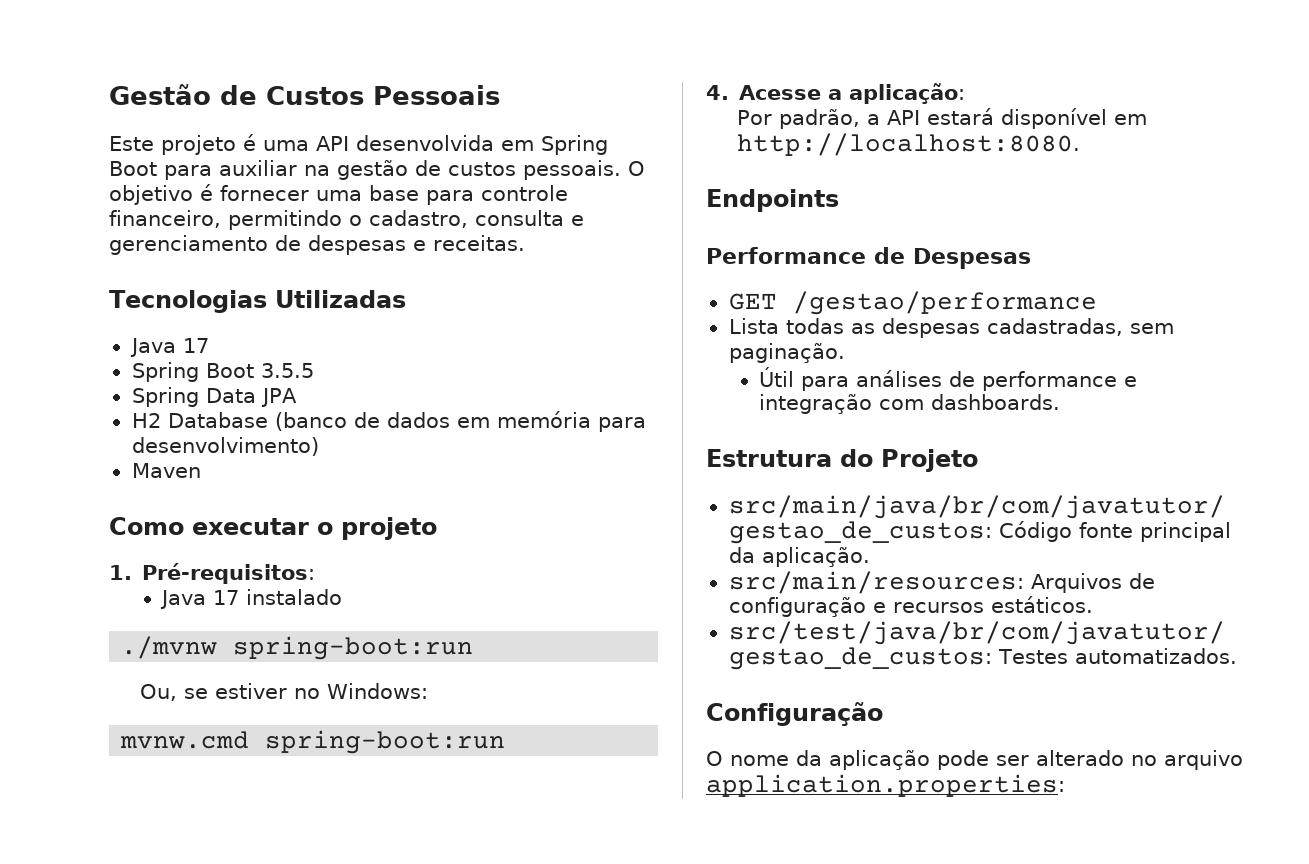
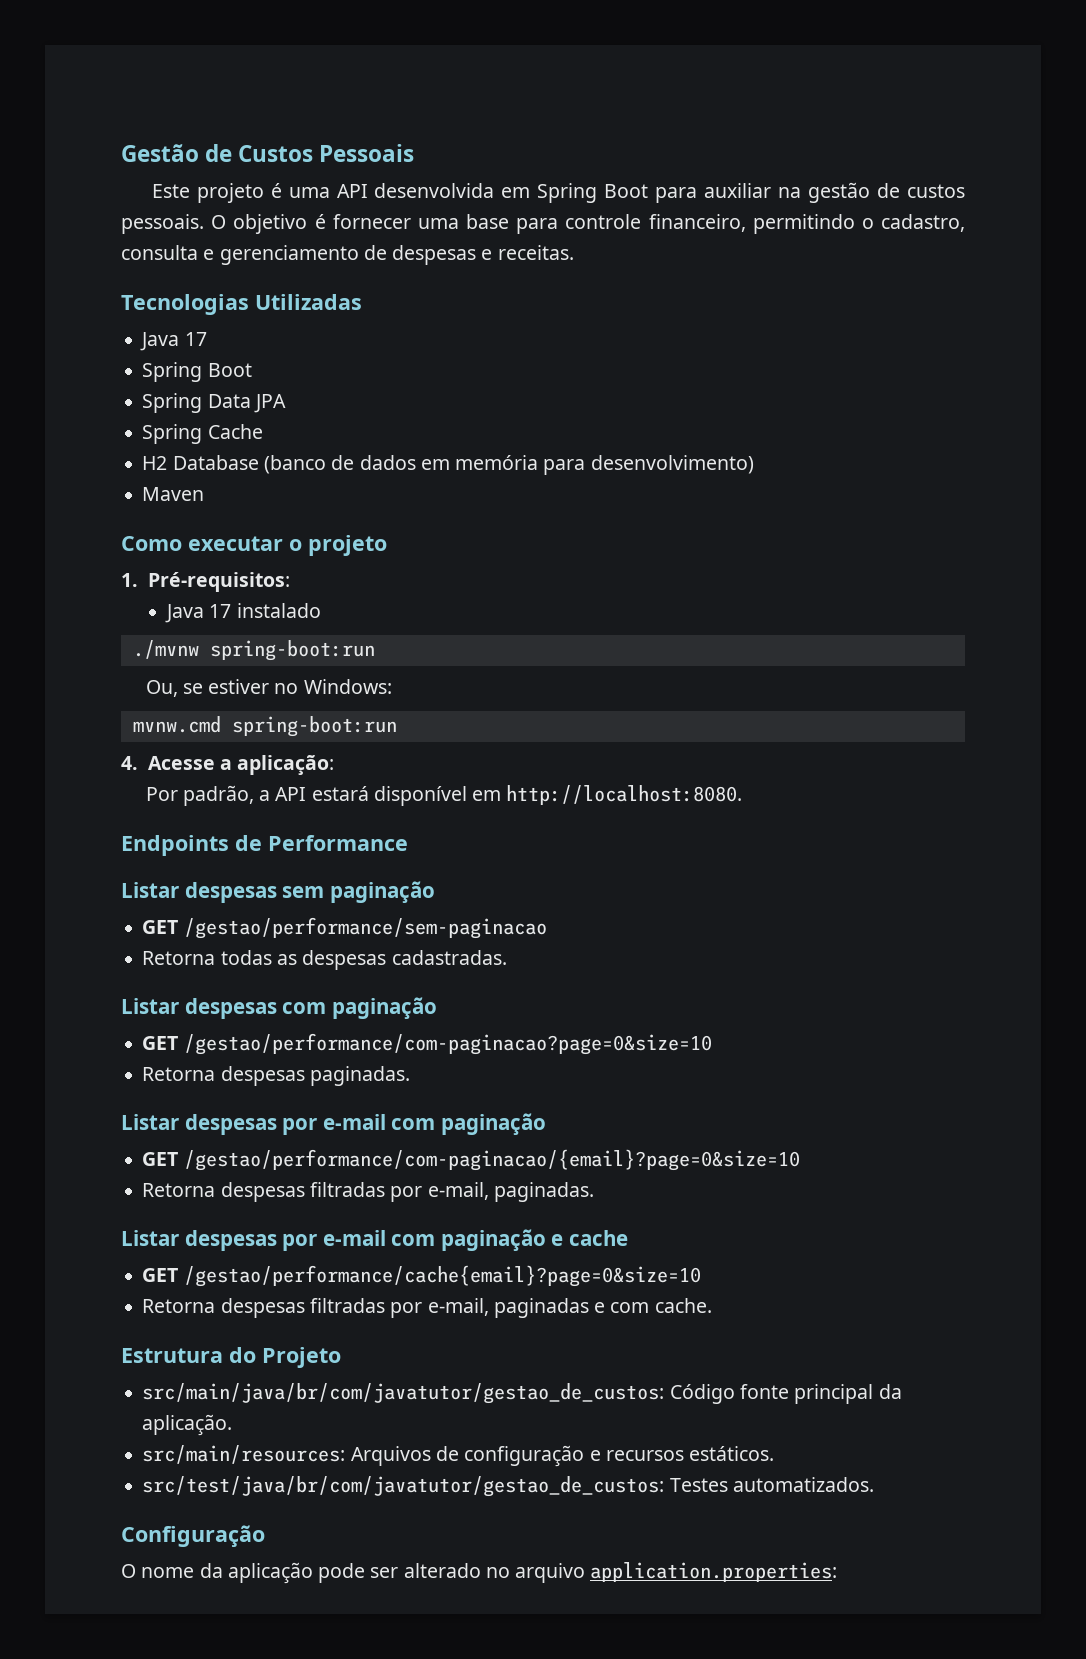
  Tecnologias Utilizadas
  Java 17
- Spring Boot 3.5.5
+ Spring Boot
+ Spring Cache
- Endpoints
- Performance de Despesas
- GET /gestao/performance
- Lista todas as despesas cadastradas, sem paginação.
- Útil para análises de performance e integração com dashboards.
+ Endpoints de Performance
+ Listar despesas sem paginação
+ GET /gestao/performance/sem-paginacao
+ Retorna todas as despesas cadastradas.
+ Listar despesas com paginação
+ GET /gestao/performance/com-paginacao?page=0&size=10
+ Retorna despesas paginadas.
+ Listar despesas por e-mail com paginação
+ GET /gestao/performance/com-paginacao/{email}?page=0&size=10
+ Retorna despesas filtradas por e-mail, paginadas.
+ Listar despesas por e-mail com paginação e cache
+ GET /gestao/performance/cache{email}?page=0&size=10
+ Retorna despesas filtradas por e-mail, paginadas e com cache.

